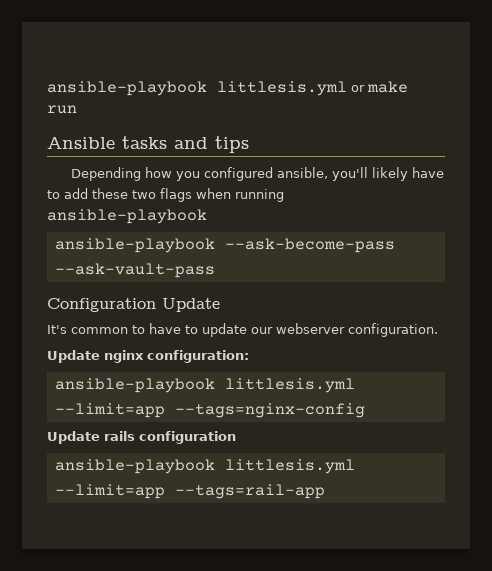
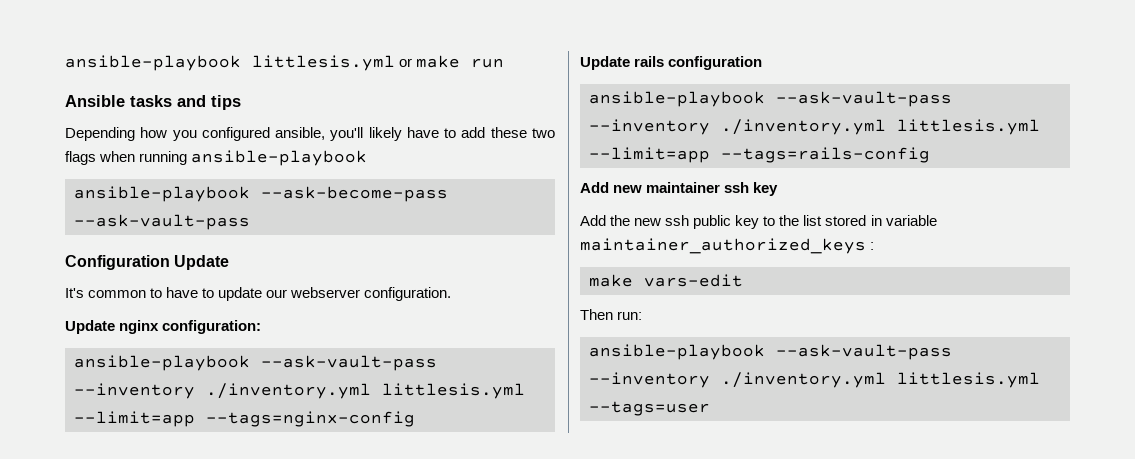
- ansible-playbook littlesis.yml --limit=app --tags=nginx-config
+ ansible-playbook --ask-vault-pass --inventory ./inventory.yml littlesis.yml --limit=app --tags=nginx-config
- ansible-playbook littlesis.yml --limit=app --tags=rail-app
+ ansible-playbook --ask-vault-pass --inventory ./inventory.yml littlesis.yml --limit=app --tags=rails-config
+ Add new maintainer ssh key
+ Add the new ssh public key to the list stored in variable maintainer_authorized_keys :
+ make vars-edit
+ Then run:
+ ansible-playbook --ask-vault-pass --inventory ./inventory.yml littlesis.yml --tags=user

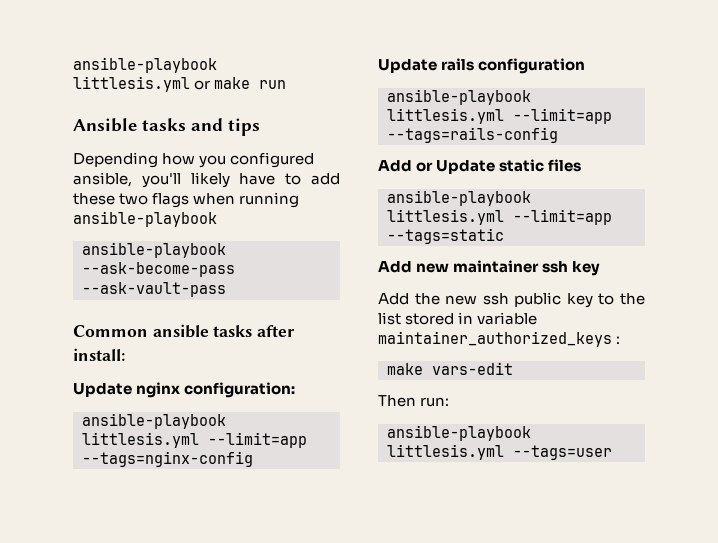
- Configuration Update
- It's common to have to update our webserver configuration.
+ Common ansible tasks after install:
- ansible-playbook --ask-vault-pass --inventory ./inventory.yml littlesis.yml --limit=app --tags=nginx-config
+ ansible-playbook littlesis.yml --limit=app --tags=nginx-config
- ansible-playbook --ask-vault-pass --inventory ./inventory.yml littlesis.yml --limit=app --tags=rails-config
+ ansible-playbook littlesis.yml --limit=app --tags=rails-config
+ Add or Update static files
+ ansible-playbook littlesis.yml --limit=app --tags=static
- ansible-playbook --ask-vault-pass --inventory ./inventory.yml littlesis.yml --tags=user
+ ansible-playbook littlesis.yml --tags=user

